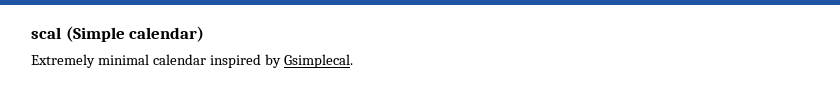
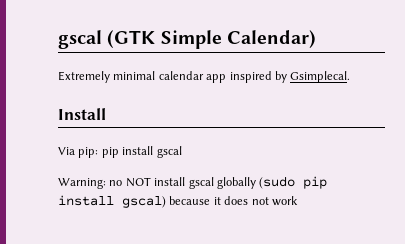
- scal (Simple calendar)
+ gscal (GTK Simple Calendar)
- Extremely minimal calendar inspired by Gsimplecal.
+ Extremely minimal calendar app inspired by Gsimplecal.
+ Install
+ Via pip: pip install gscal
+ Warning: no NOT install gscal globally (sudo pip install gscal) because it does not work

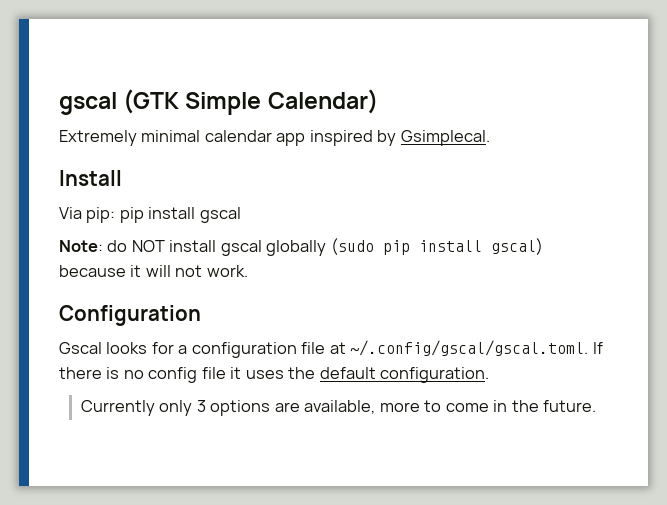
- Warning: no NOT install gscal globally (sudo pip install gscal) because it does not work
+ Note: do NOT install gscal globally (sudo pip install gscal) because it will not work.
+ Configuration
+ Gscal looks for a configuration file at ~/.config/gscal/gscal.toml. If there is no config file it uses the default configuration.
+ Currently only 3 options are available, more to come in the future.

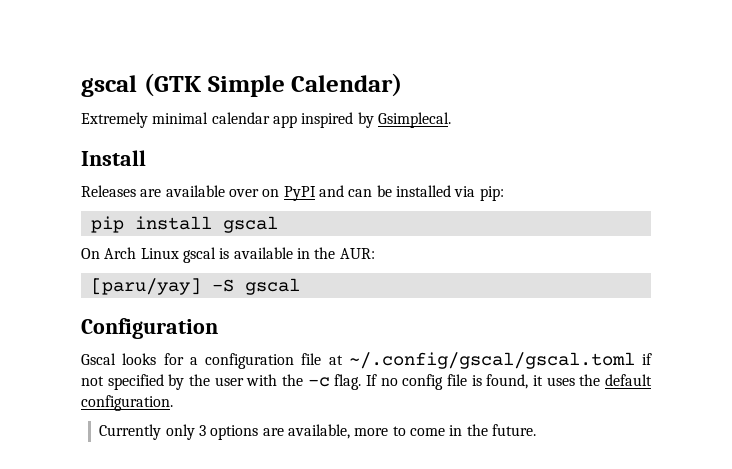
- Via pip: pip install gscal
+ Releases are available over on PyPI and can be installed via pip:
+ pip install gscal
- Note: do NOT install gscal globally (sudo pip install gscal) because it will not work.
+ On Arch Linux gscal is available in the AUR:
+ [paru/yay] -S gscal
- Gscal looks for a configuration file at ~/.config/gscal/gscal.toml. If there is no config file it uses the default configuration.
+ Gscal looks for a configuration file at ~/.config/gscal/gscal.toml if not specified by the user with the -c flag. If no config file is found, it uses the default configuration.

